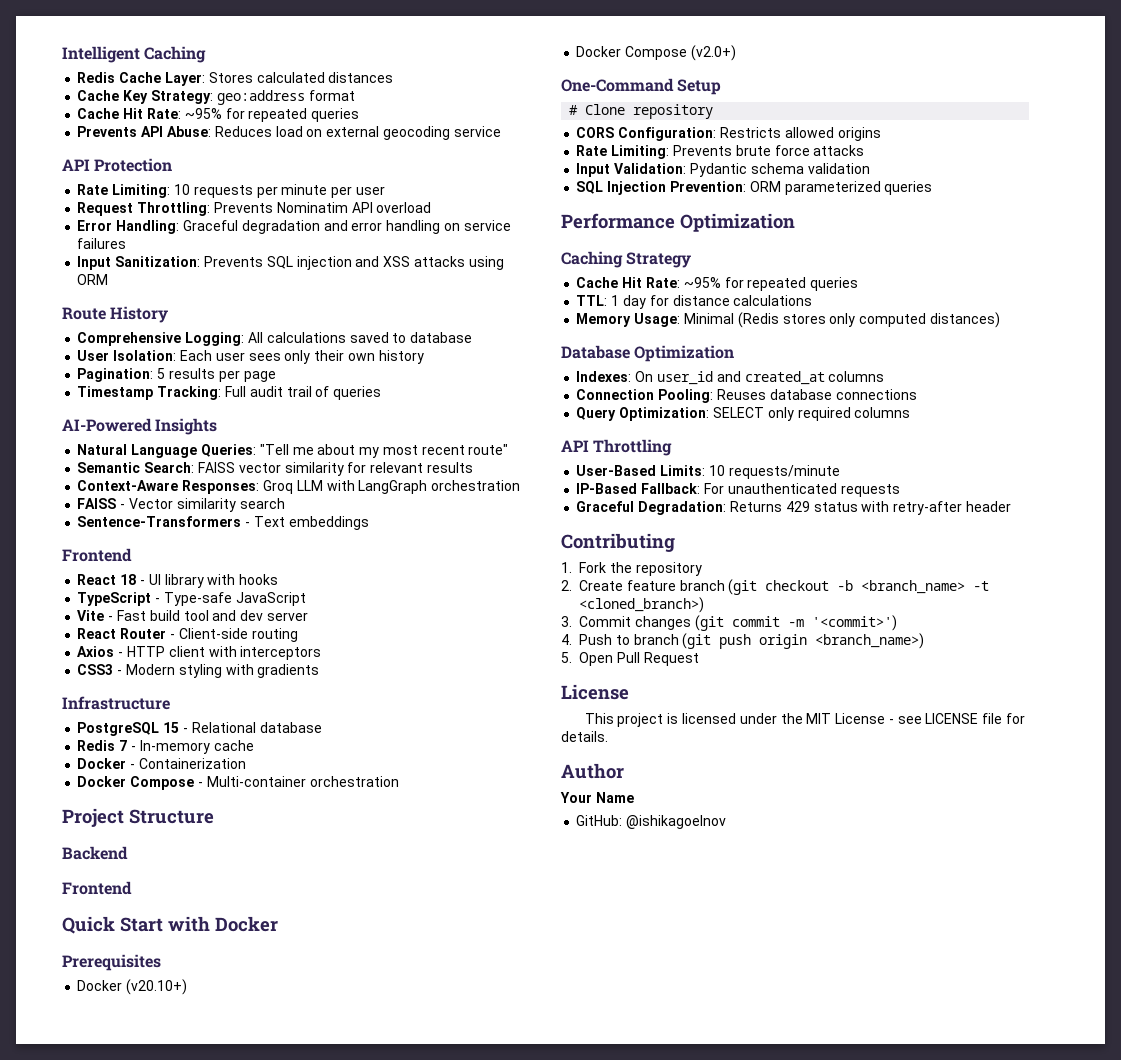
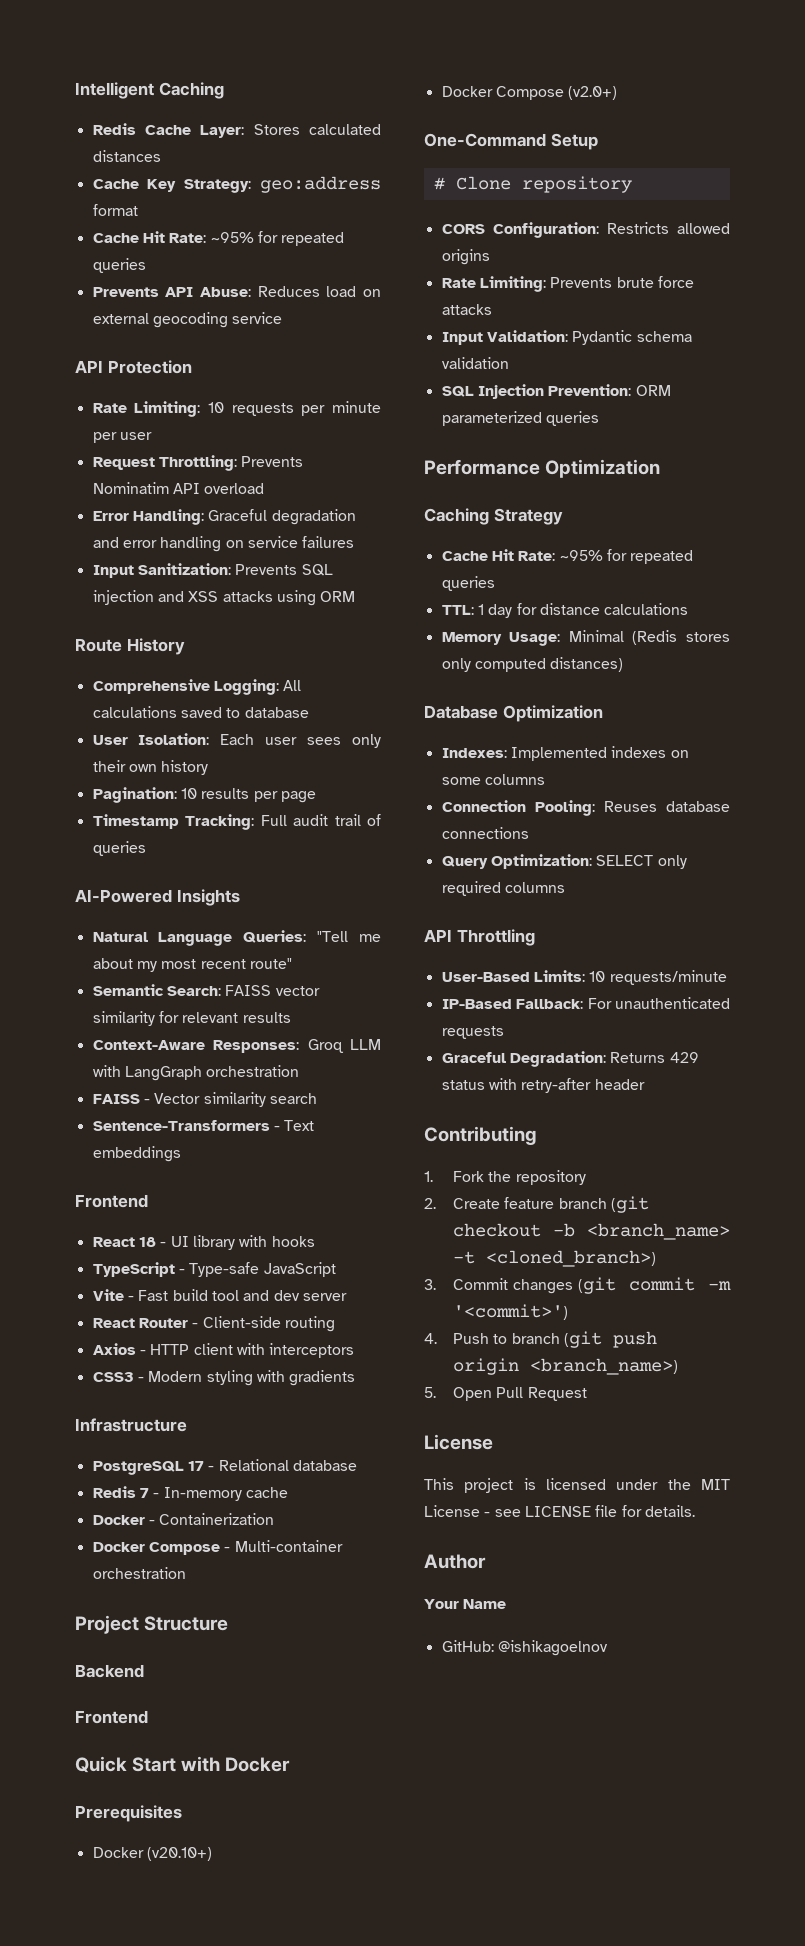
- Pagination: 5 results per page
+ Pagination: 10 results per page
- PostgreSQL 15 - Relational database
+ PostgreSQL 17 - Relational database
- Indexes: On user_id and created_at columns
+ Indexes: Implemented indexes on some columns

